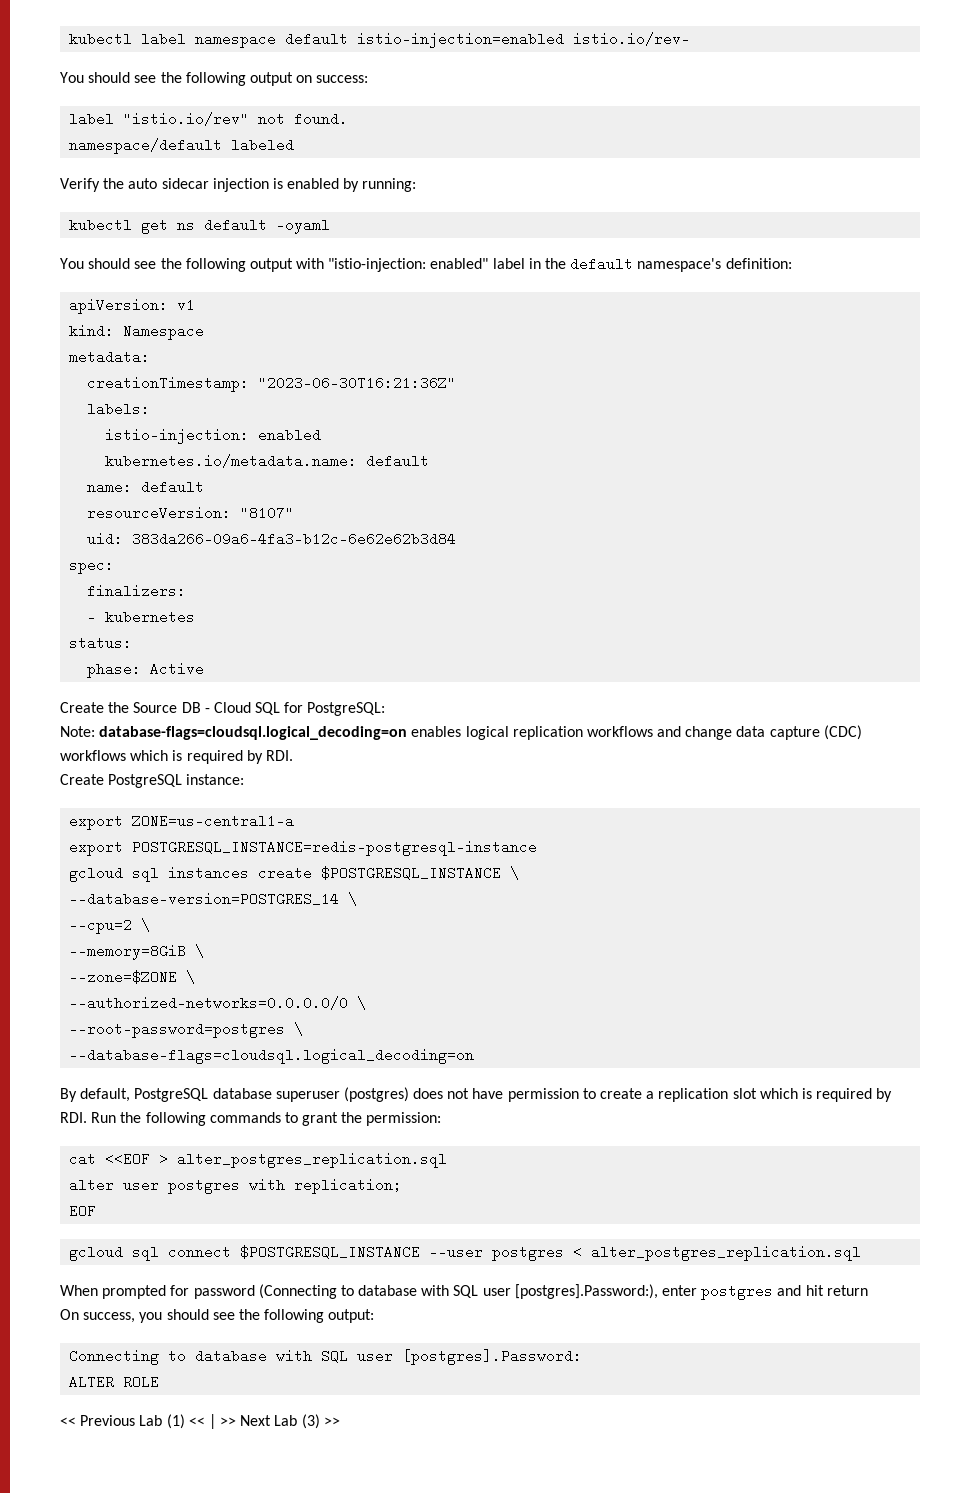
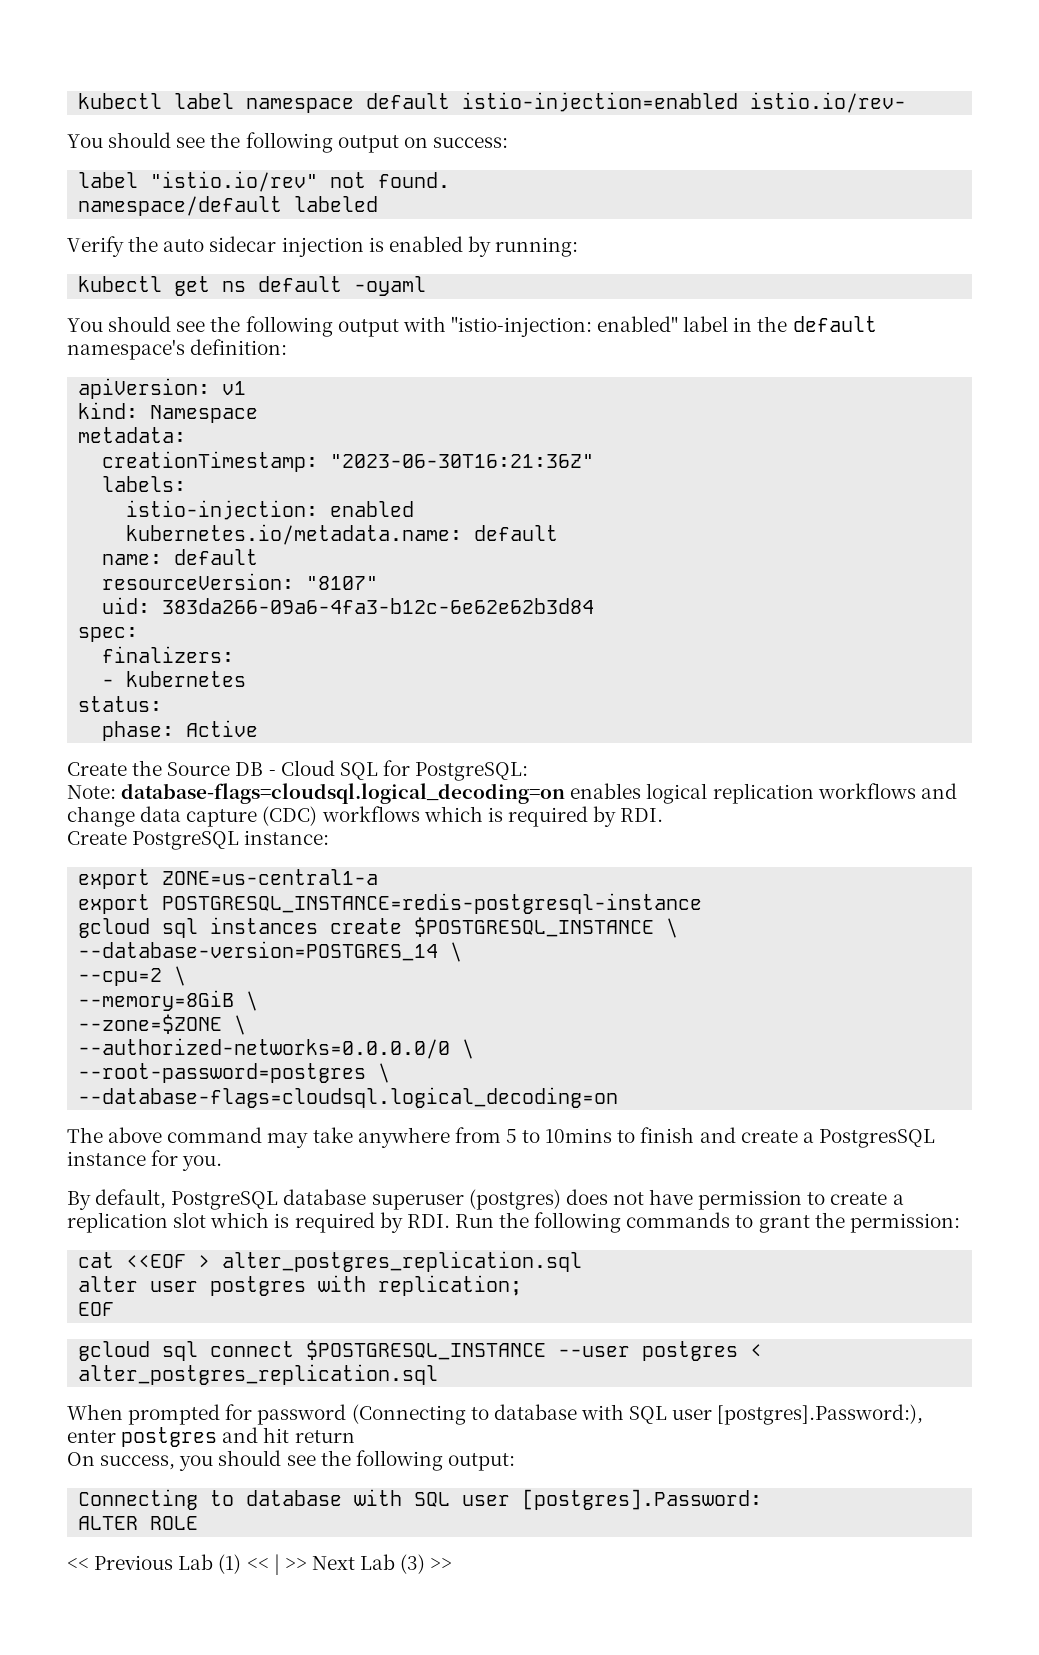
+ The above command may take anywhere from 5 to 10mins to finish and create a PostgresSQL instance for you.

